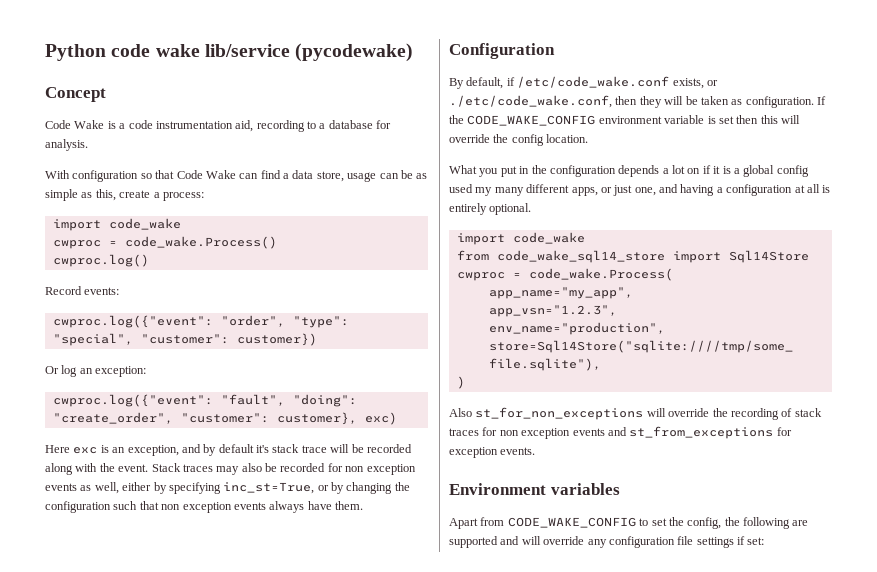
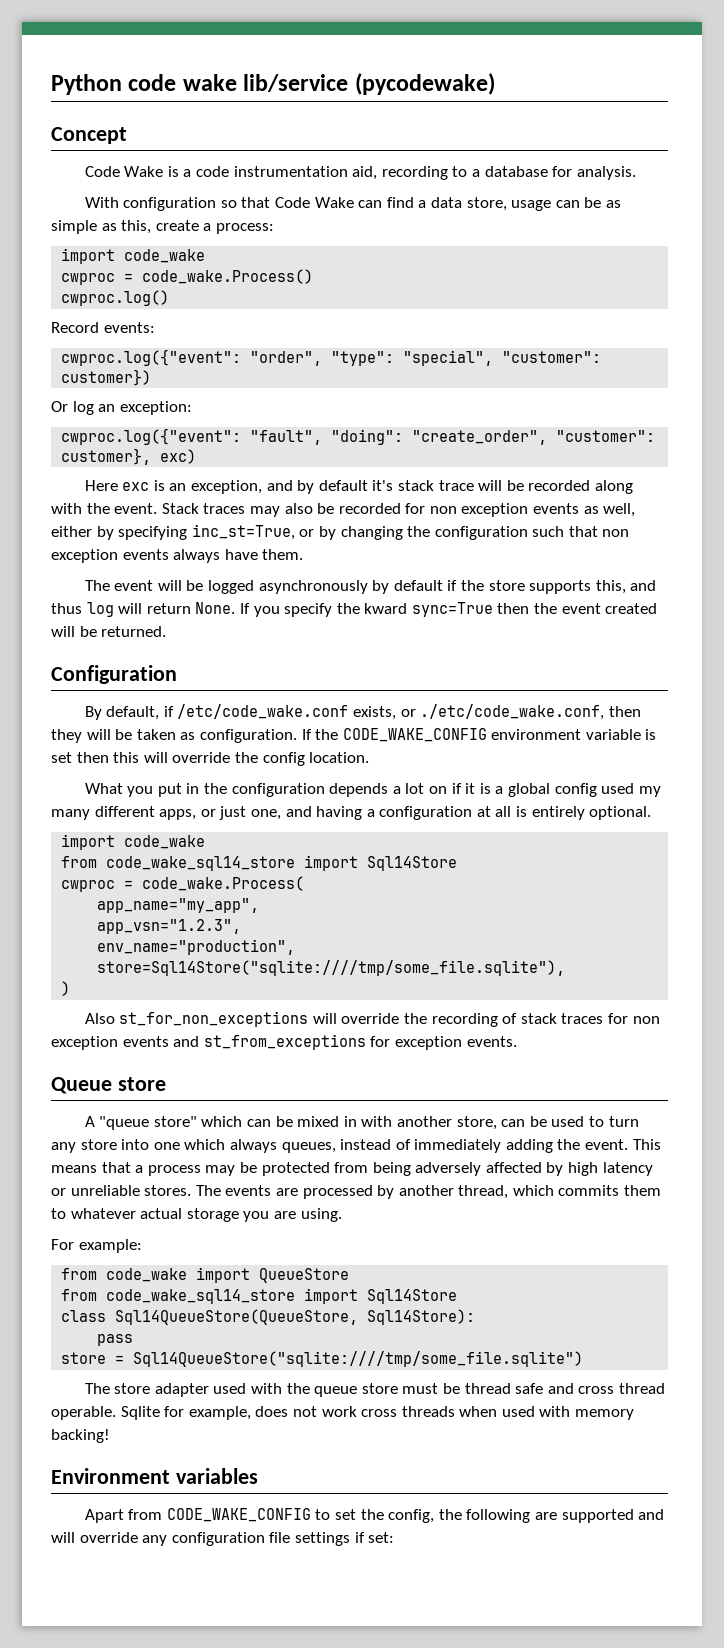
+ The event will be logged asynchronously by default if the store supports this, and thus log will return None. If you specify the kward sync=True then the event created will be returned.
+ Queue store
+ A "queue store" which can be mixed in with another store, can be used to turn any store into one which always queues, instead of immediately adding the event. This means that a process may be protected from being adversely affected by high latency or unreliable stores. The events are processed by another thread, which commits them to whatever actual storage you are using.
+ For example:
+ from code_wake import QueueStore
+ from code_wake_sql14_store import Sql14Store
+ class Sql14QueueStore(QueueStore, Sql14Store):
+ pass
+ store = Sql14QueueStore("sqlite:////tmp/some_file.sqlite")
+ The store adapter used with the queue store must be thread safe and cross thread operable. Sqlite for example, does not work cross threads when used with memory backing!

